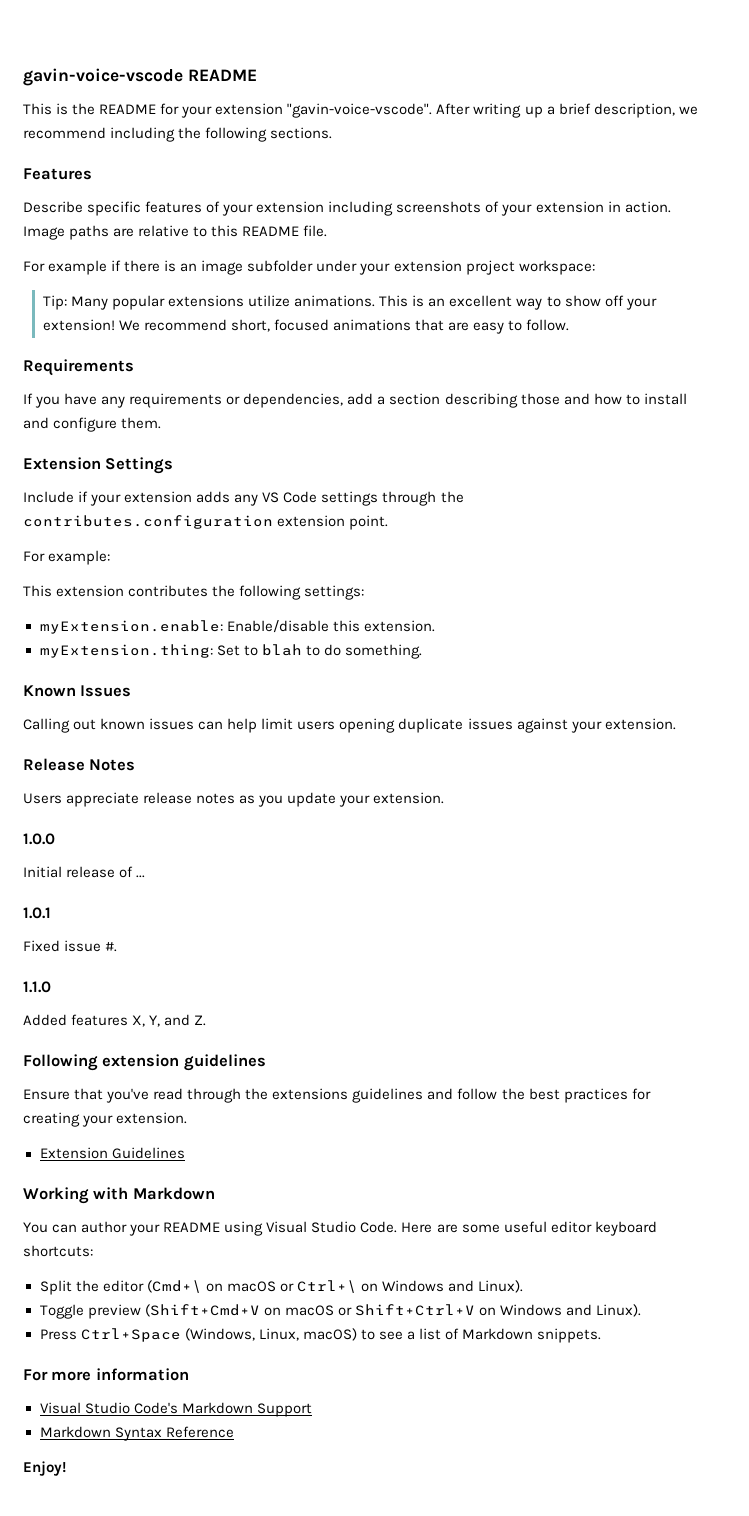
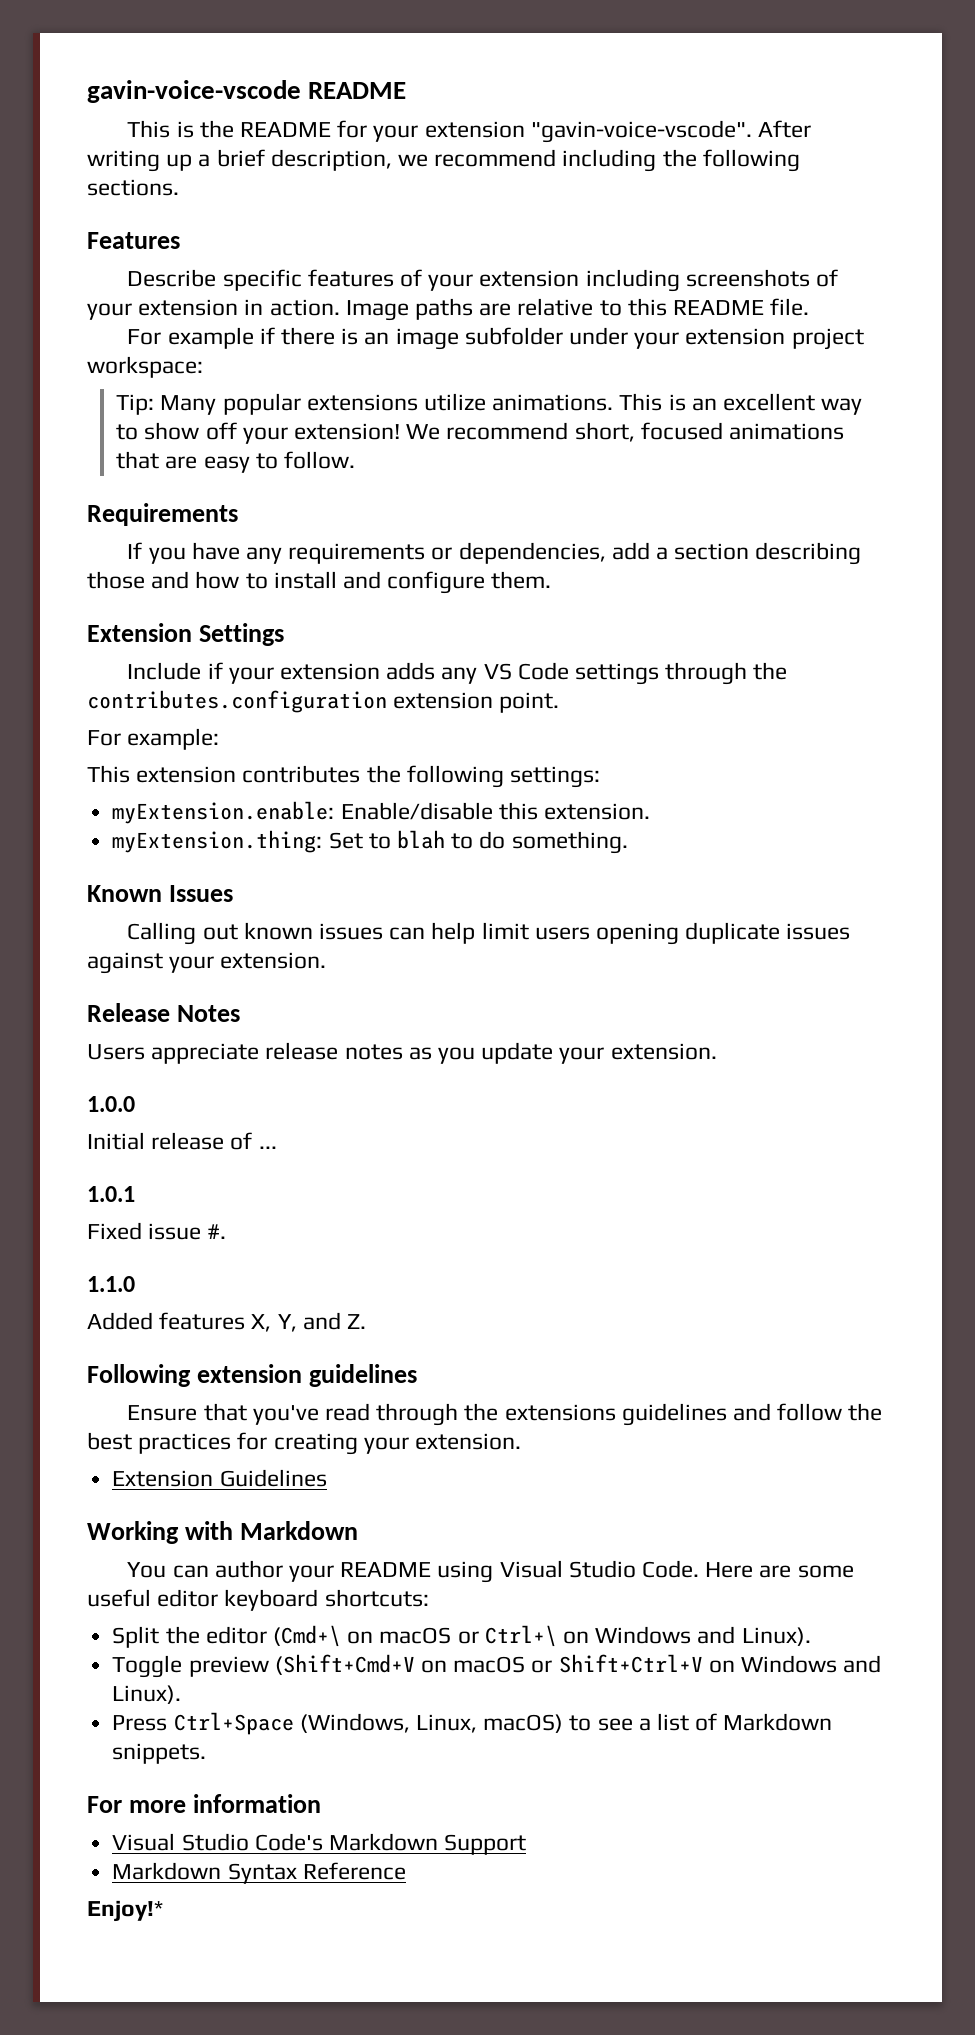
- Enjoy!
+ Enjoy!*

